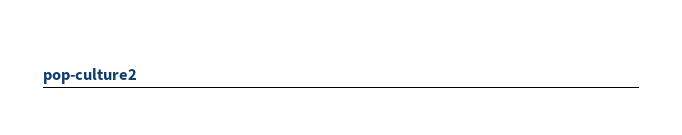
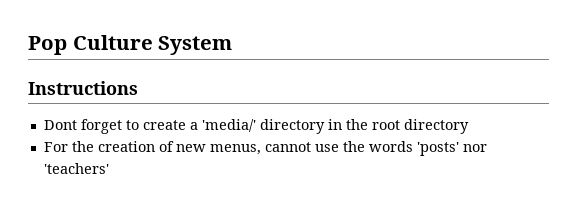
- pop-culture2
+ Pop Culture System
+ Instructions
+ Dont forget to create a 'media/' directory in the root directory
+ For the creation of new menus, cannot use the words 'posts' nor 'teachers'

